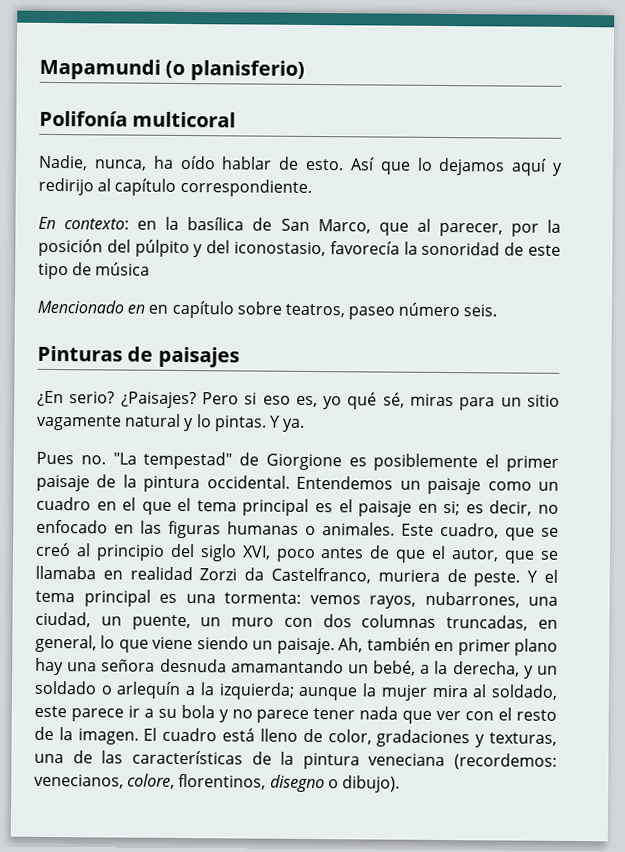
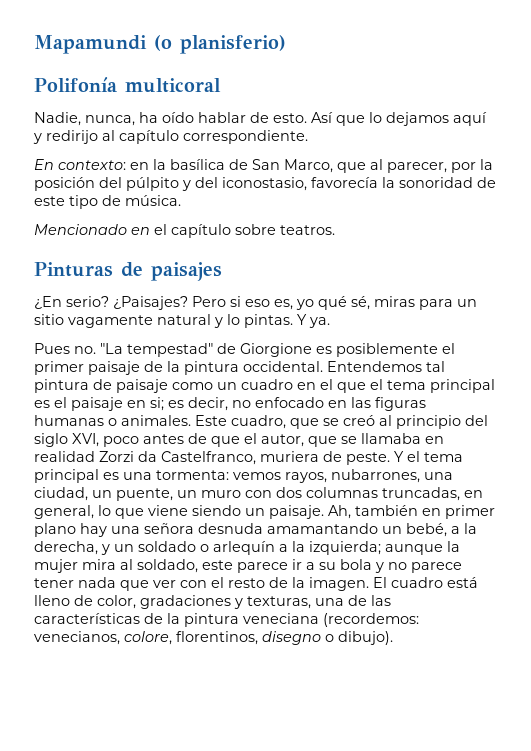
- En contexto: en la basílica de San Marco, que al parecer, por la posición del púlpito y del iconostasio, favorecía la sonoridad de este tipo de música
+ En contexto: en la basílica de San Marco, que al parecer, por la posición del púlpito y del iconostasio, favorecía la sonoridad de este tipo de música.
- Mencionado en en capítulo sobre teatros, paseo número seis.
+ Mencionado en el capítulo sobre teatros.
- Entendemos un paisaje como un cuadro en el que el tema principal es el paisaje en si; es decir, no enfocado en las figuras humanas o animales.
+ Entendemos tal pintura de paisaje como un cuadro en el que el tema principal es el paisaje en si; es decir, no enfocado en las figuras humanas o animales.

